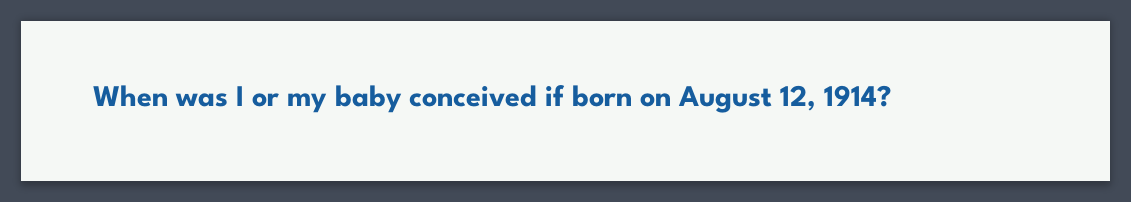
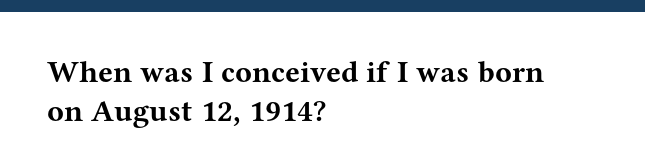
- When was I or my baby conceived if born on August 12, 1914?
+ When was I conceived if I was born on August 12, 1914?

